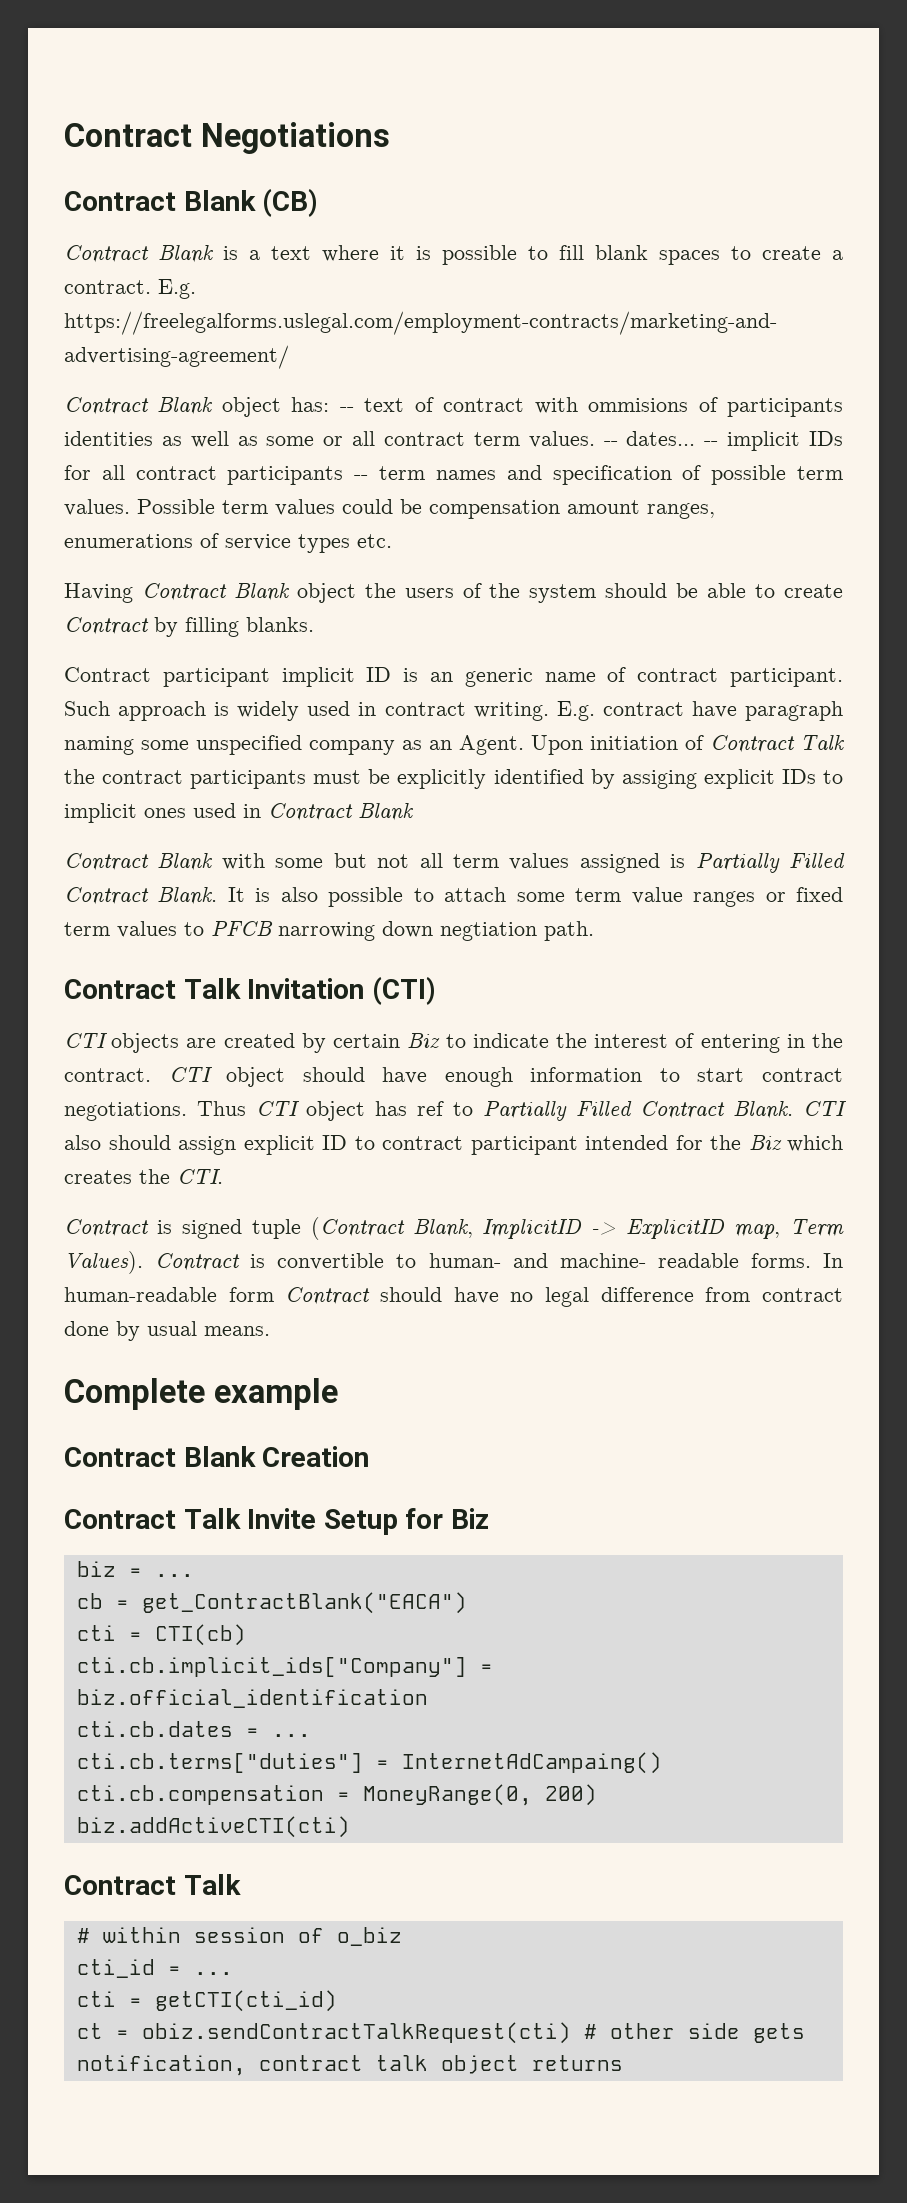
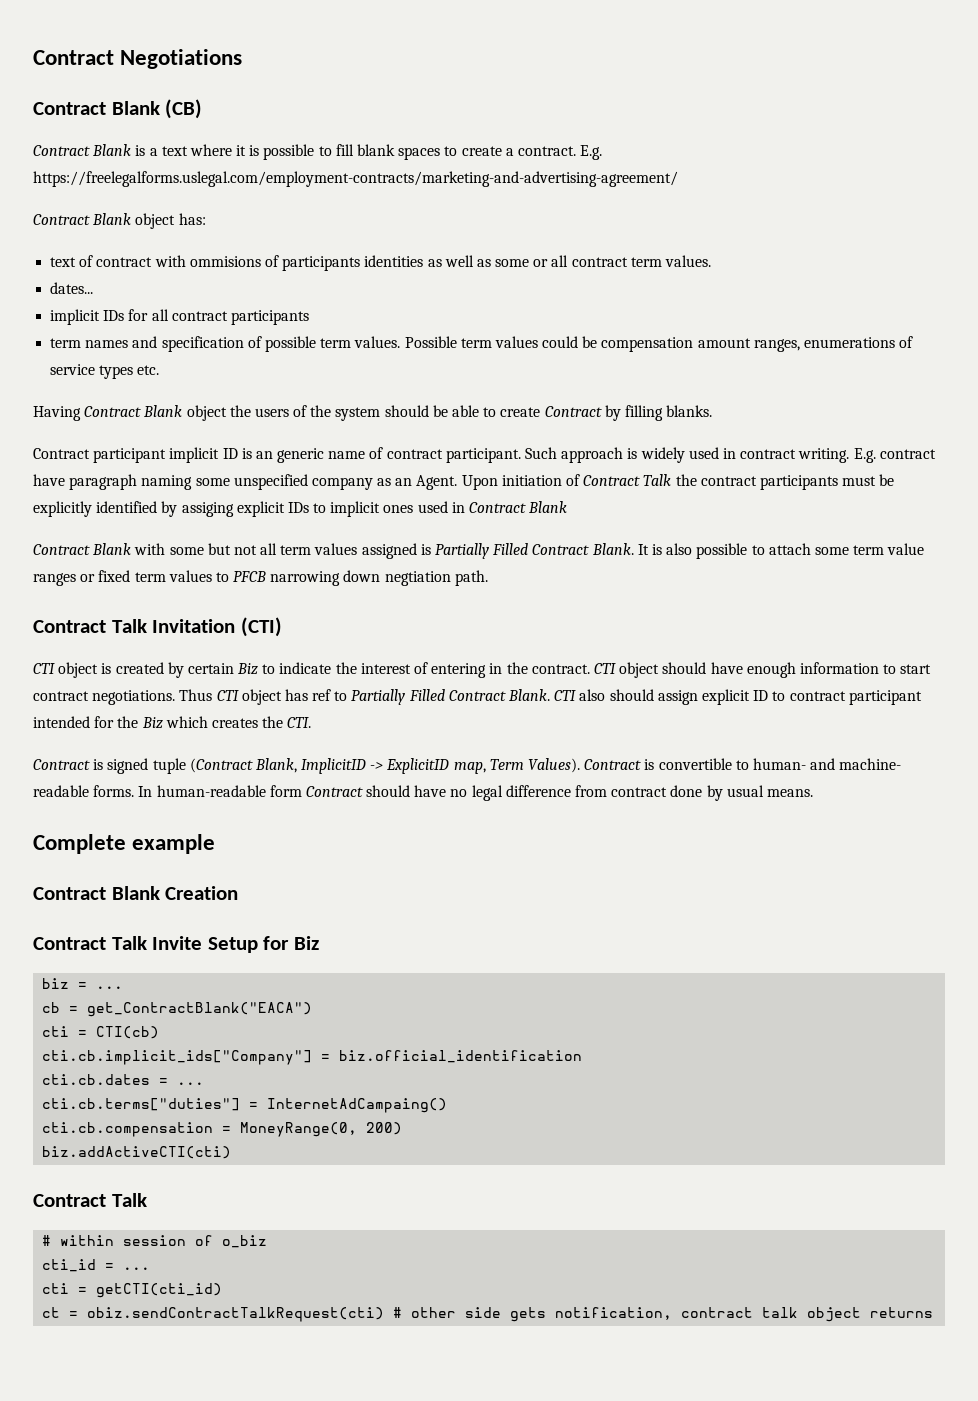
- Contract Blank object has: -- text of contract with ommisions of participants identities as well as some or all contract term values. -- dates... -- implicit IDs for all contract participants -- term names and specification of possible term values.
+ Contract Blank object has:
+ text of contract with ommisions of participants identities as well as some or all contract term values.
+ dates...
+ implicit IDs for all contract participants
+ term names and specification of possible term values.
- CTI objects are created by certain Biz to indicate the interest of entering in the contract.
+ CTI object is created by certain Biz to indicate the interest of entering in the contract.

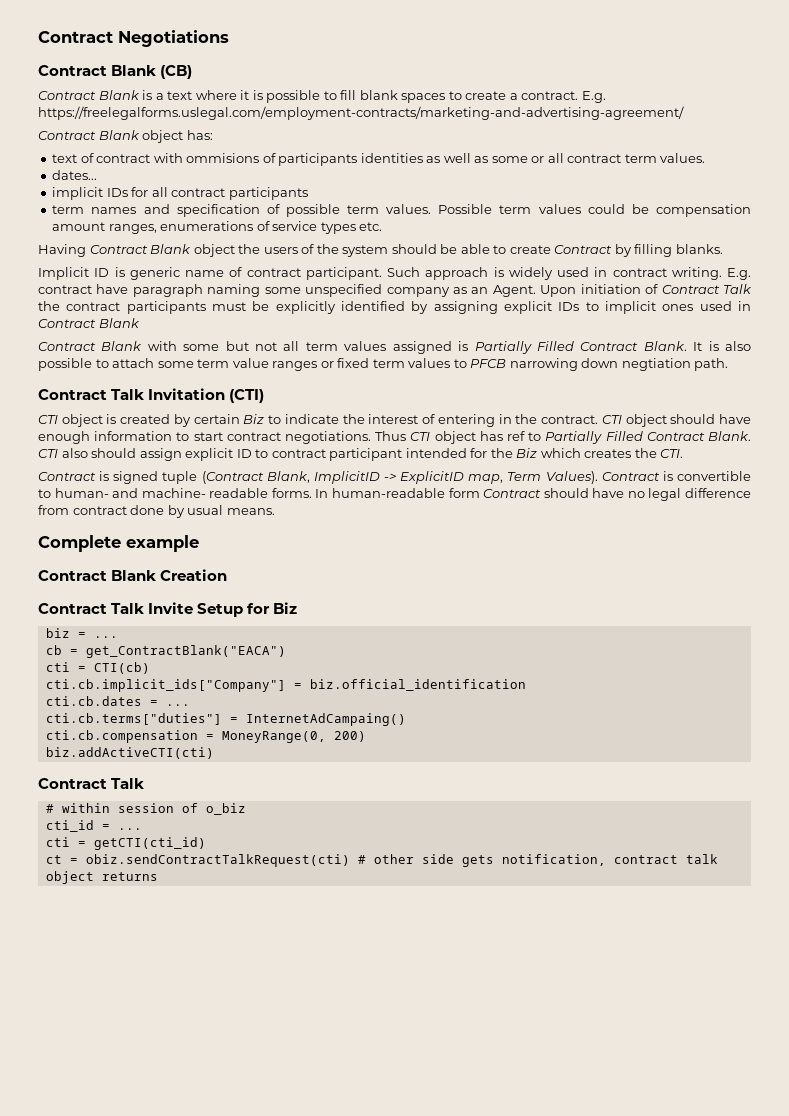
- Contract participant implicit ID is an generic name of contract participant.
+ Implicit ID is generic name of contract participant.
- Upon initiation of Contract Talk the contract participants must be explicitly identified by assiging explicit IDs to implicit ones used in Contract Blank
+ Upon initiation of Contract Talk the contract participants must be explicitly identified by assigning explicit IDs to implicit ones used in Contract Blank

